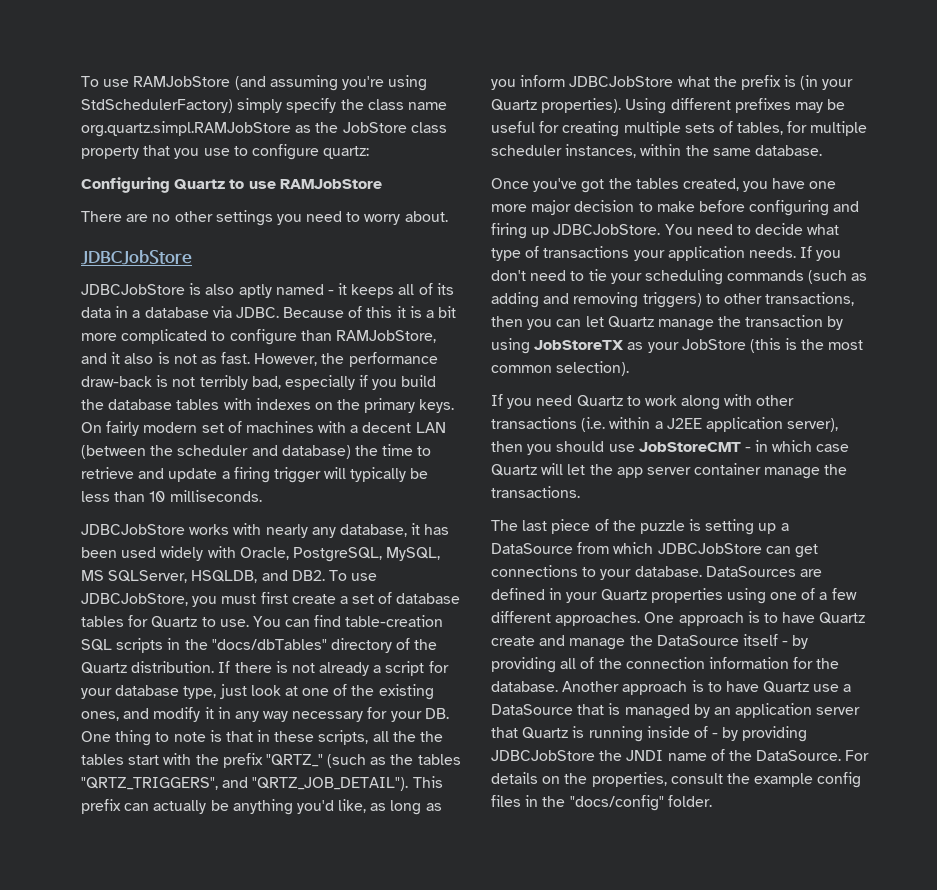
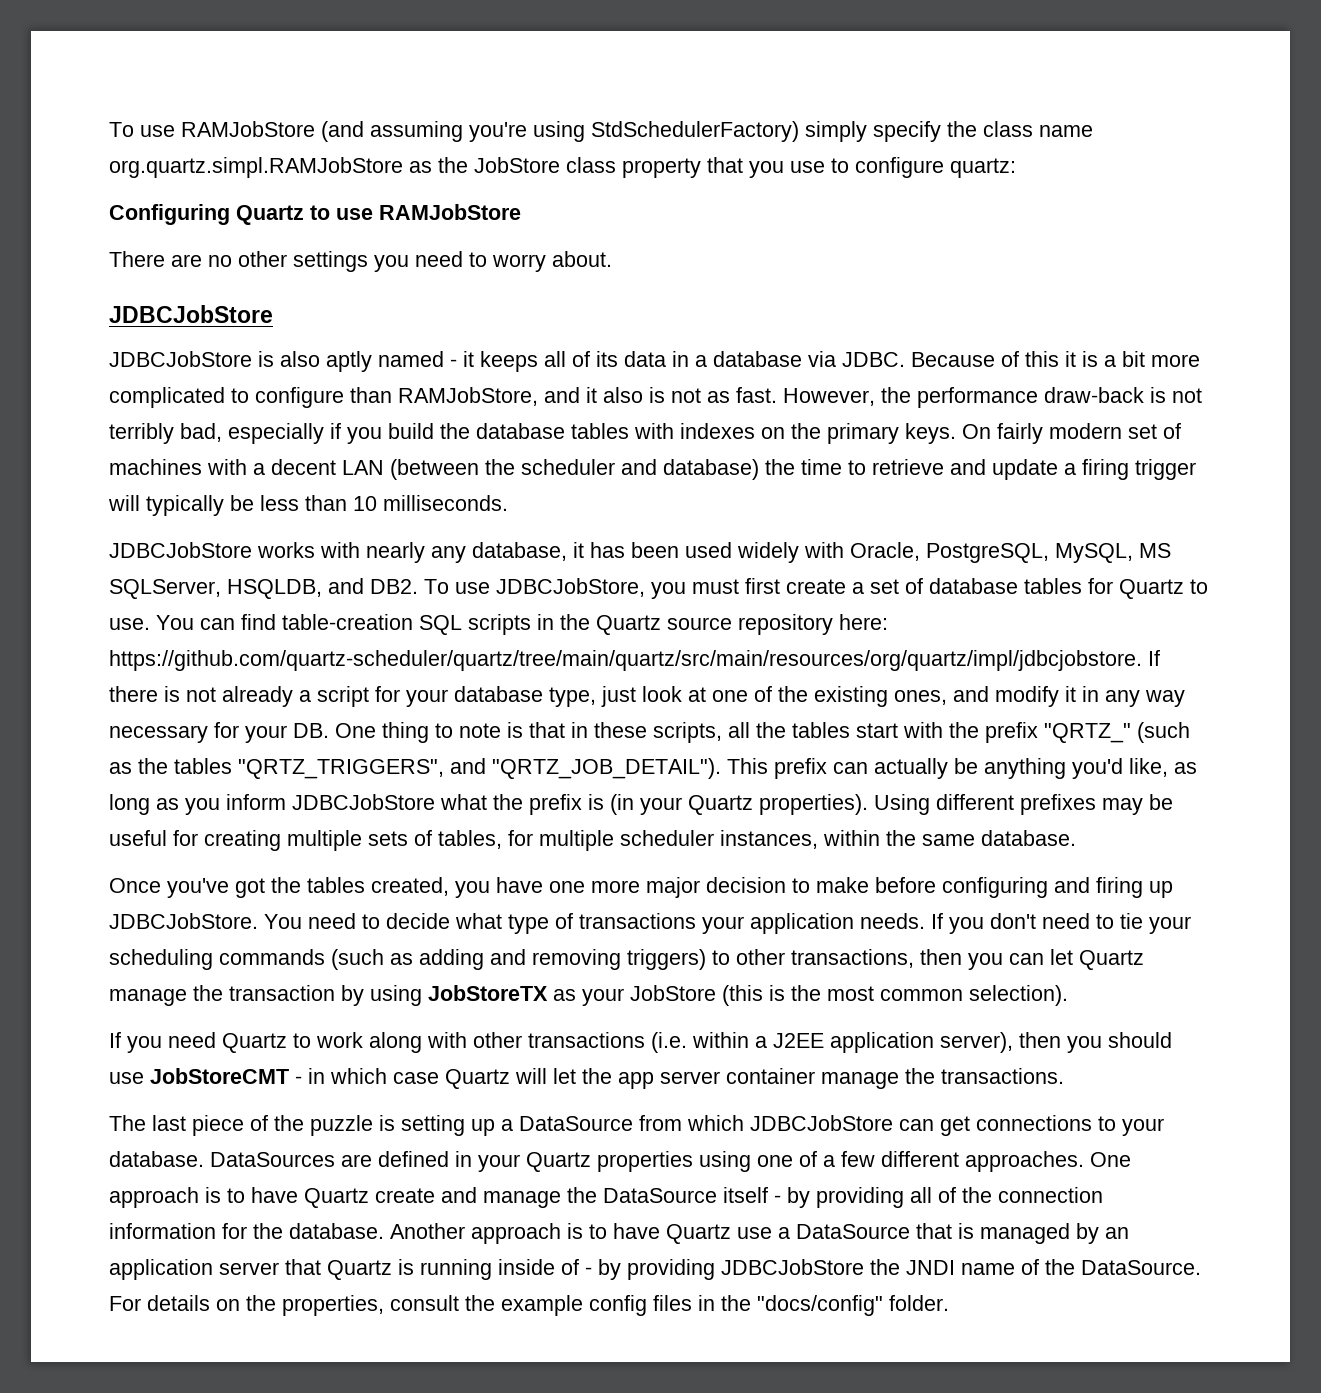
- You can find table-creation SQL scripts in the "docs/dbTables" directory of the Quartz distribution. If there is not already a script for your database type, just look at one of the existing ones, and modify it in any way necessary for your DB. One thing to note is that in these scripts, all the the tables start with the prefix "QRTZ_" (such as the tables "QRTZ_TRIGGERS", and "QRTZ_JOB_DETAIL").
+ You can find table-creation SQL scripts in the Quartz source repository here: https://github.com/quartz-scheduler/quartz/tree/main/quartz/src/main/resources/org/quartz/impl/jdbcjobstore. If there is not already a script for your database type, just look at one of the existing ones, and modify it in any way necessary for your DB. One thing to note is that in these scripts, all the tables start with the prefix "QRTZ_" (such as the tables "QRTZ_TRIGGERS", and "QRTZ_JOB_DETAIL").

